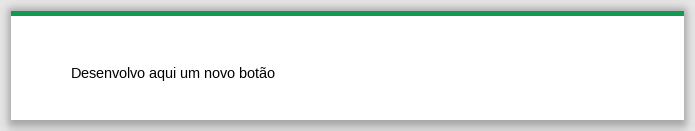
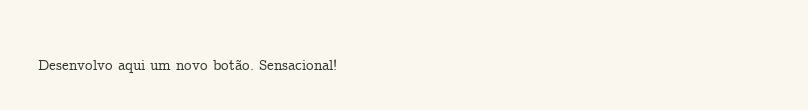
- Desenvolvo aqui um novo botão
+ Desenvolvo aqui um novo botão. Sensacional!

